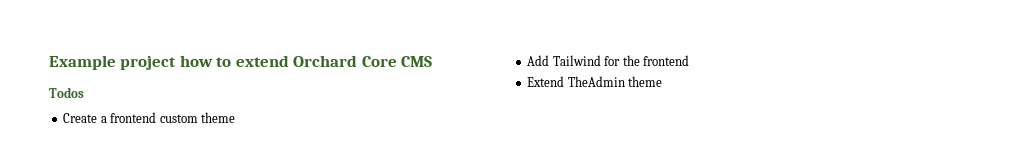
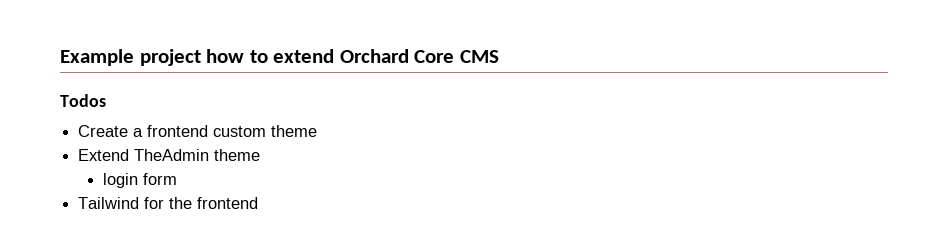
- Add Tailwind for the frontend
+ Extend TheAdmin theme
+ login form
+ Tailwind for the frontend
- Extend TheAdmin theme

